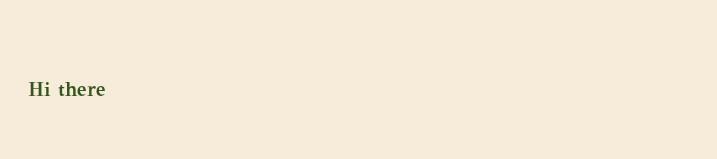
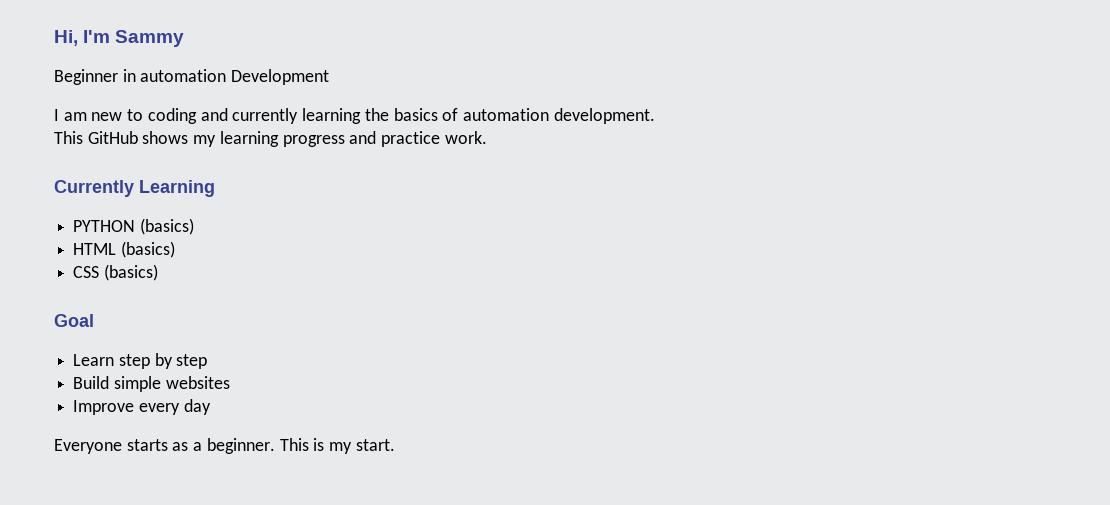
- Hi there
+ Hi, I'm Sammy
+ Beginner in automation Development
+ I am new to coding and currently learning the basics of automation development.
+ This GitHub shows my learning progress and practice work.
+ Currently Learning
+ PYTHON (basics)
+ HTML (basics)
+ CSS (basics)
+ Goal
+ Learn step by step
+ Build simple websites
+ Improve every day
+ Everyone starts as a beginner. This is my start.

